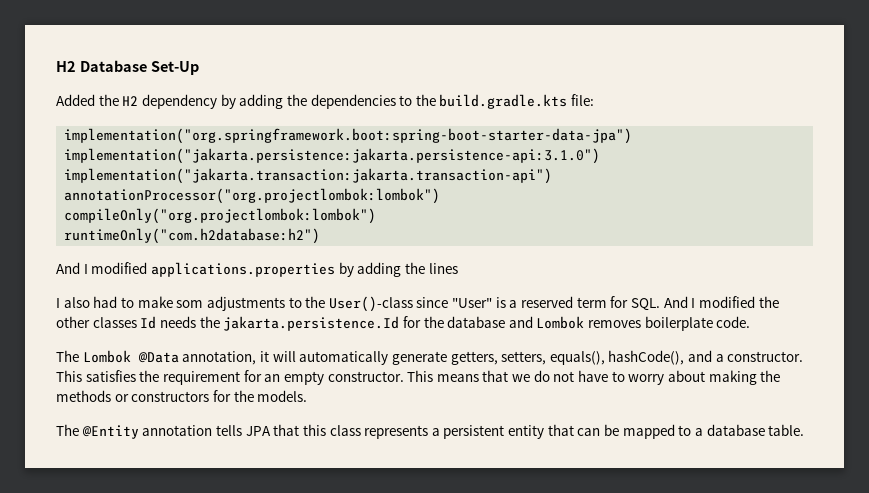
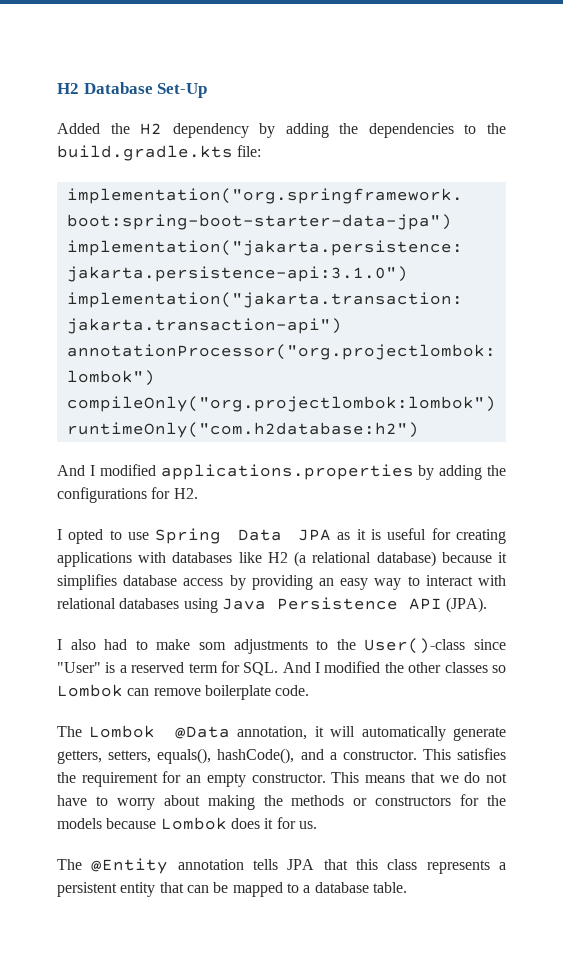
- And I modified applications.properties by adding the lines
+ And I modified applications.properties by adding the configurations for H2.
+ I opted to use Spring Data JPA as it is useful for creating applications with databases like H2 (a relational database) because it simplifies database access by providing an easy way to interact with relational databases using Java Persistence API (JPA).
- I also had to make som adjustments to the User()-class since "User" is a reserved term for SQL. And I modified the other classes Id needs the jakarta.persistence.Id for the database and Lombok removes boilerplate code.
+ I also had to make som adjustments to the User()-class since "User" is a reserved term for SQL. And I modified the other classes so Lombok can remove boilerplate code.
- This means that we do not have to worry about making the methods or constructors for the models.
+ This means that we do not have to worry about making the methods or constructors for the models because Lombok does it for us.

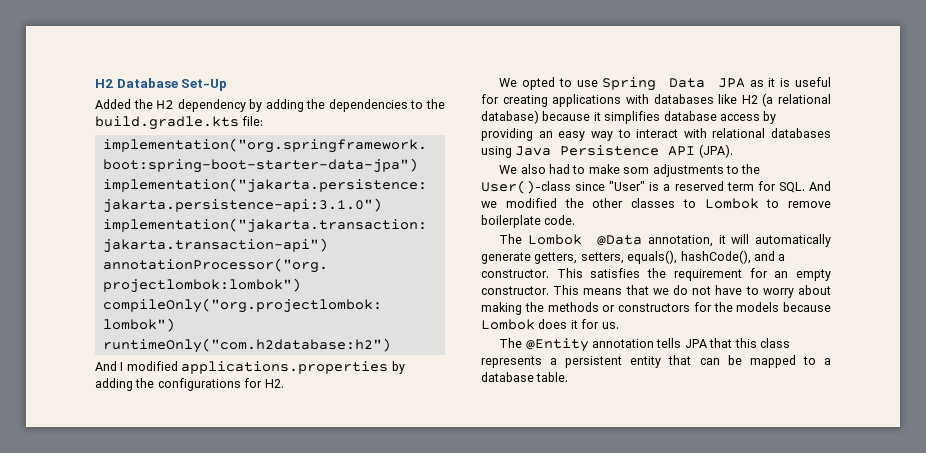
- I opted to use Spring Data JPA as it is useful for creating applications with databases like H2 (a relational database) because it simplifies database access by providing an easy way to interact with relational databases using Java Persistence API (JPA).
+ We opted to use Spring Data JPA as it is useful for creating applications with databases like H2 (a relational database) because it simplifies database access by providing an easy way to interact with relational databases using Java Persistence API (JPA).
- I also had to make som adjustments to the User()-class since "User" is a reserved term for SQL. And I modified the other classes so Lombok can remove boilerplate code.
+ We also had to make som adjustments to the User()-class since "User" is a reserved term for SQL. And we modified the other classes to Lombok to remove boilerplate code.

